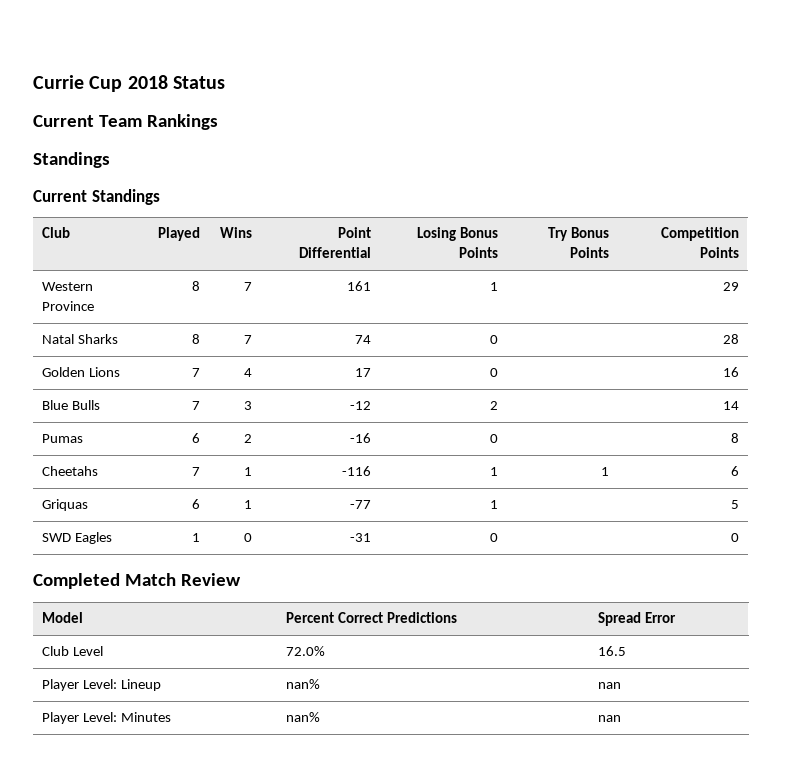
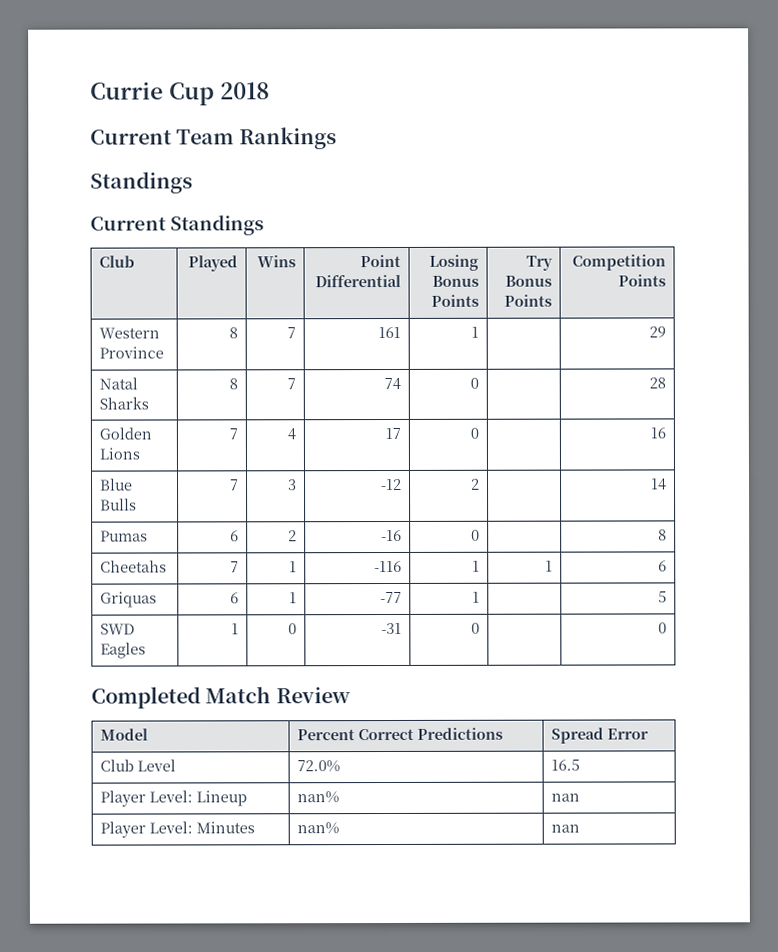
- Currie Cup 2018 Status
+ Currie Cup 2018

